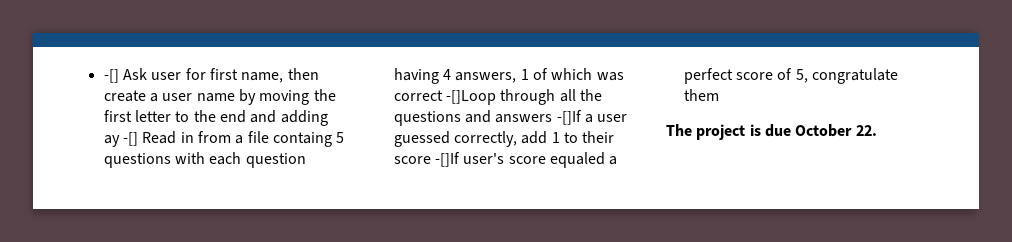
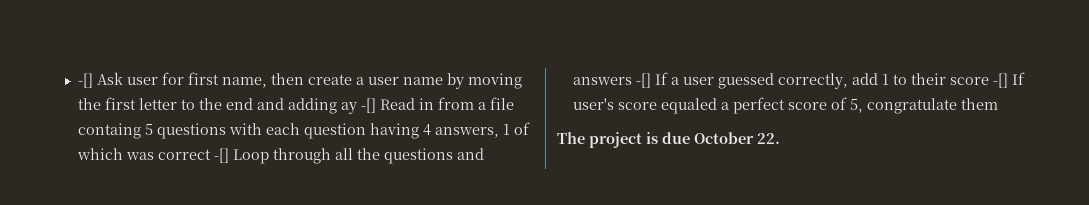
- -[] Ask user for first name, then create a user name by moving the first letter to the end and adding ay -[] Read in from a file containg 5 questions with each question having 4 answers, 1 of which was correct -[]Loop through all the questions and answers -[]If a user guessed correctly, add 1 to their score -[]If user's score equaled a perfect score of 5, congratulate them
+ -[] Ask user for first name, then create a user name by moving the first letter to the end and adding ay -[] Read in from a file containg 5 questions with each question having 4 answers, 1 of which was correct -[] Loop through all the questions and answers -[] If a user guessed correctly, add 1 to their score -[] If user's score equaled a perfect score of 5, congratulate them

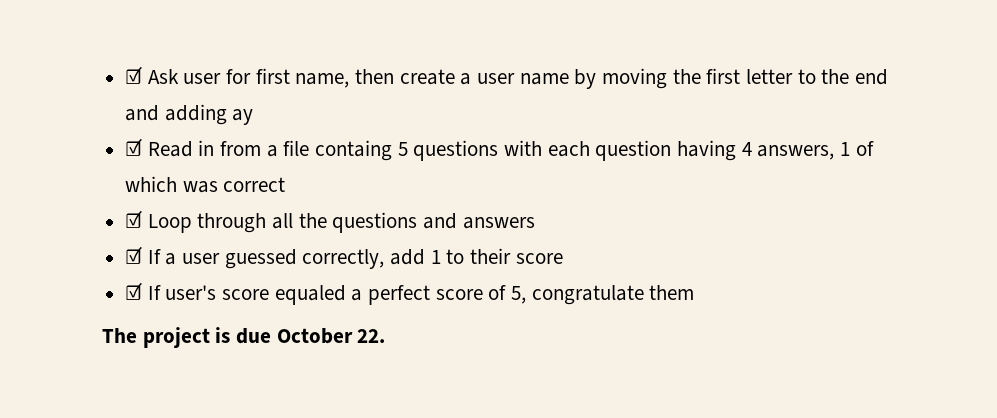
- -[] Ask user for first name, then create a user name by moving the first letter to the end and adding ay -[] Read in from a file containg 5 questions with each question having 4 answers, 1 of which was correct -[] Loop through all the questions and answers -[] If a user guessed correctly, add 1 to their score -[] If user's score equaled a perfect score of 5, congratulate them
+ ☑ Ask user for first name, then create a user name by moving the first letter to the end and adding ay
+ ☑ Read in from a file containg 5 questions with each question having 4 answers, 1 of which was correct
+ ☑ Loop through all the questions and answers
+ ☑ If a user guessed correctly, add 1 to their score
+ ☑ If user's score equaled a perfect score of 5, congratulate them

